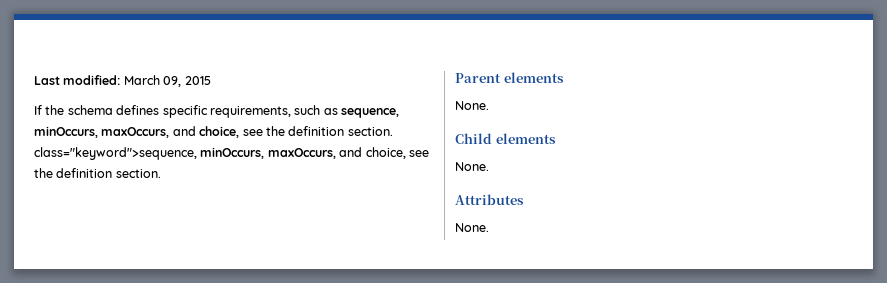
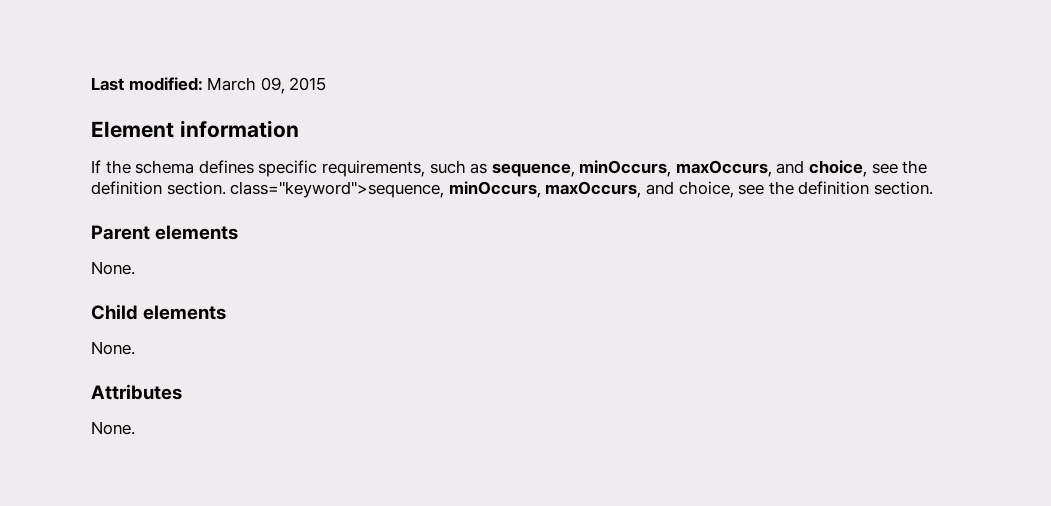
+ Element information

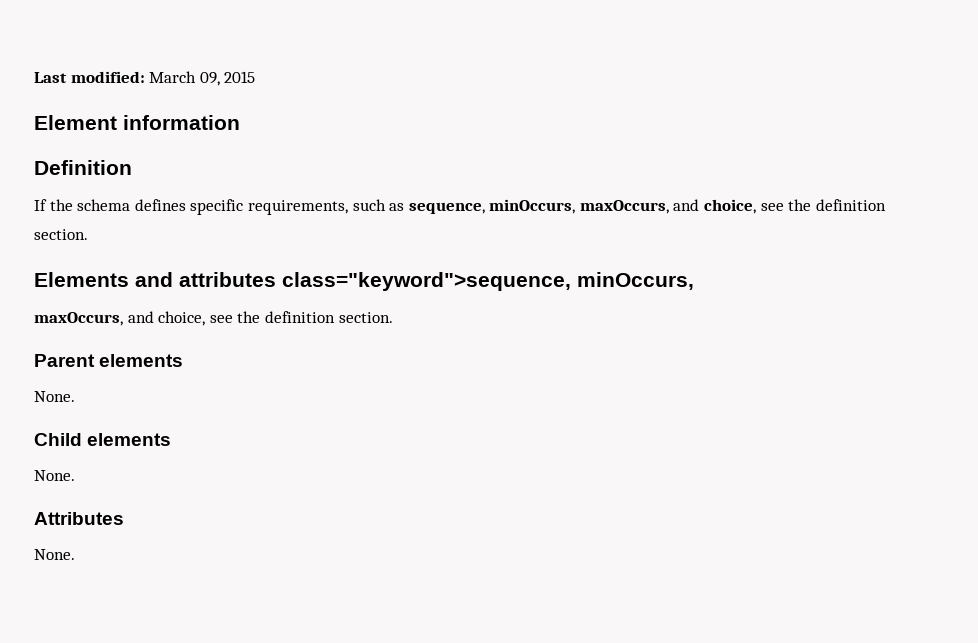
+ Definition
- If the schema defines specific requirements, such as sequence, minOccurs, maxOccurs, and choice, see the definition section. class="keyword">sequence, minOccurs, maxOccurs, and choice, see the definition section.
+ If the schema defines specific requirements, such as sequence, minOccurs, maxOccurs, and choice, see the definition section.
+ Elements and attributes class="keyword">sequence, minOccurs,
+ maxOccurs, and choice, see the definition section.

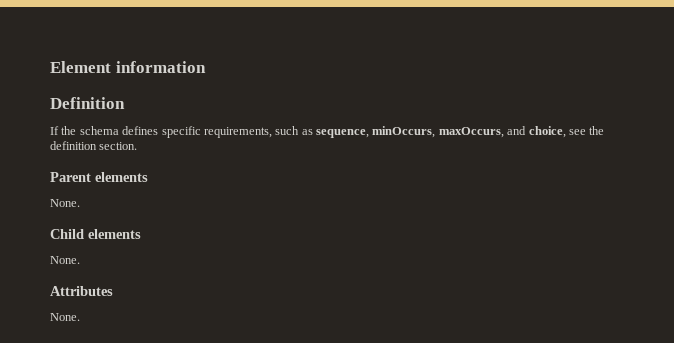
- Last modified: March 09, 2015
- Elements and attributes class="keyword">sequence, minOccurs,
- maxOccurs, and choice, see the definition section.

